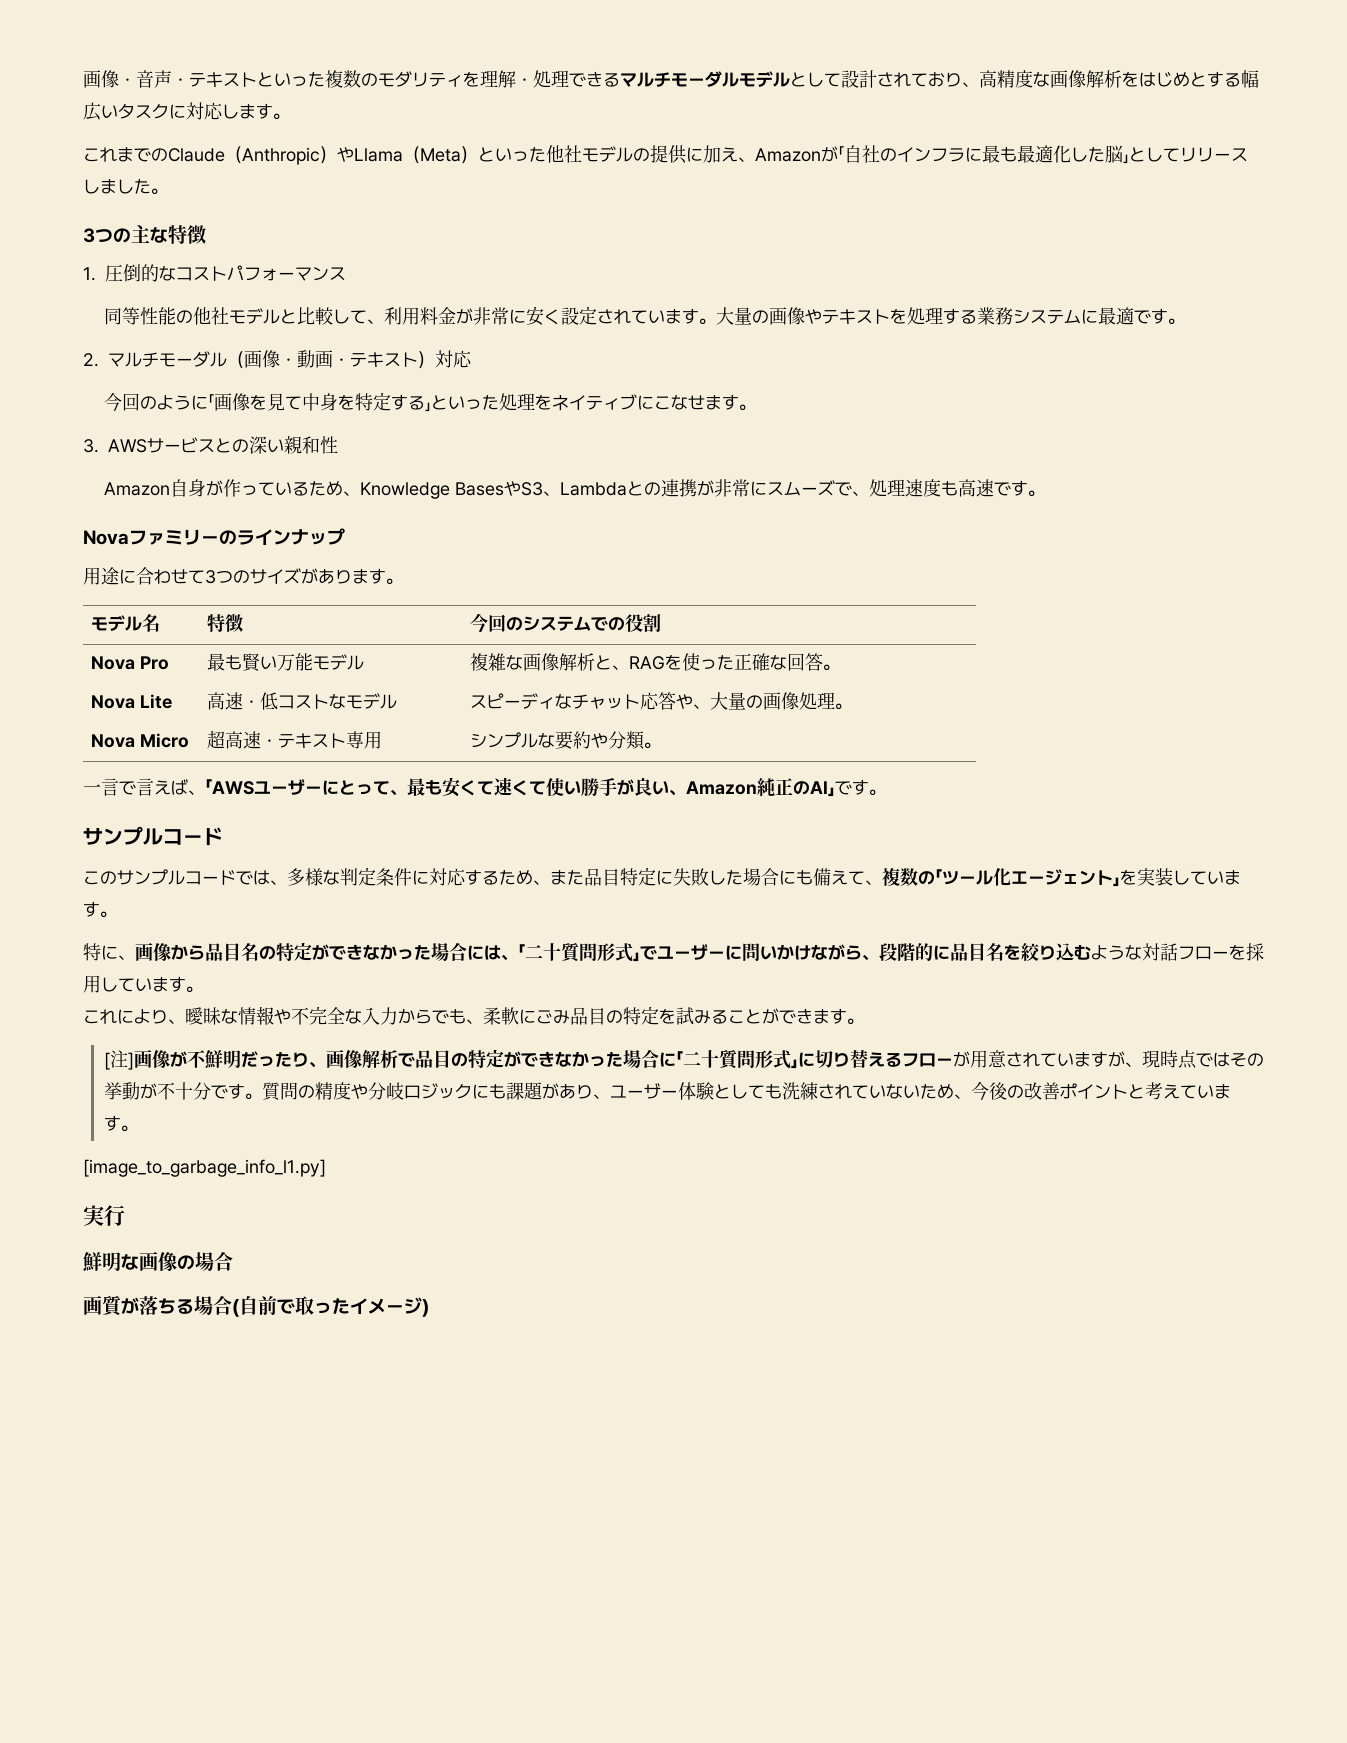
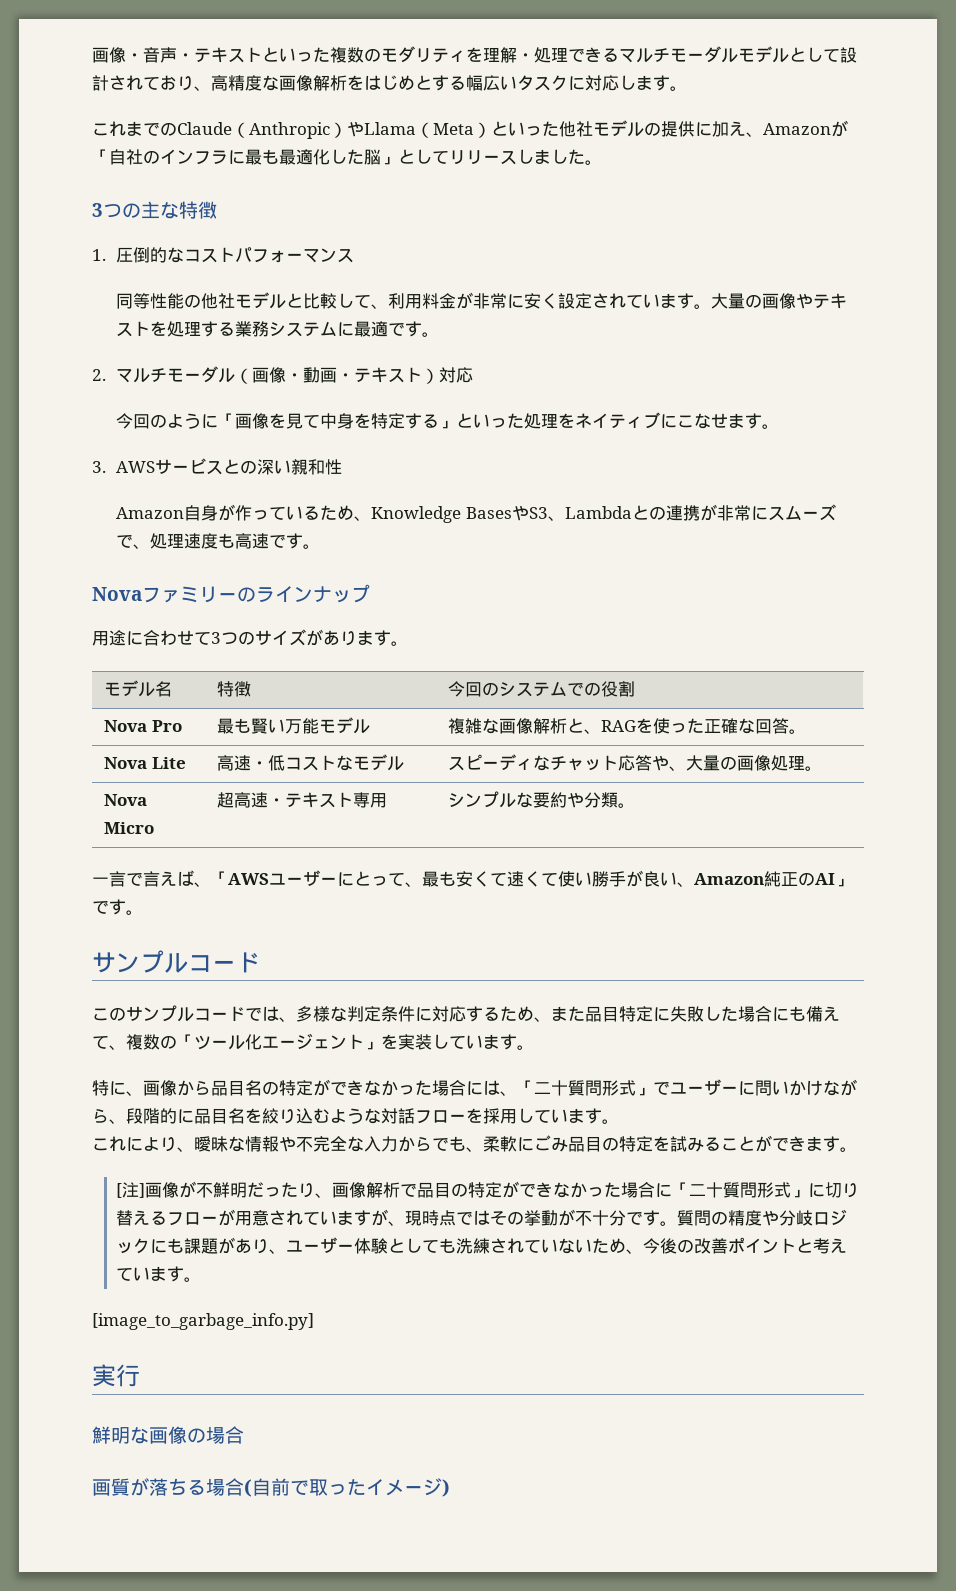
- [image_to_garbage_info_l1.py]
+ [image_to_garbage_info.py]

